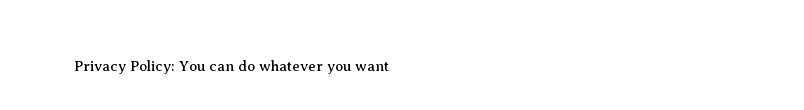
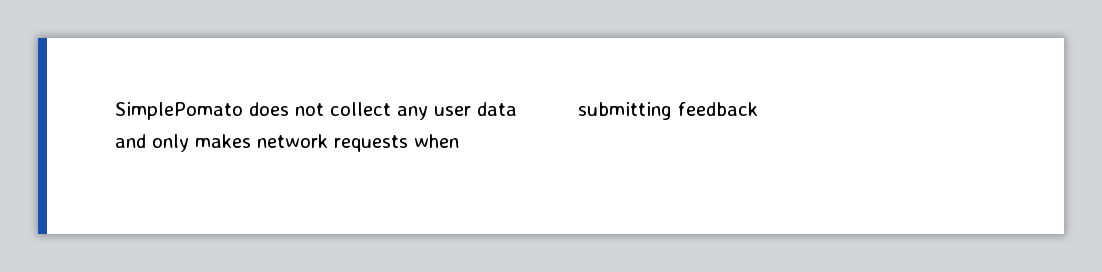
- Privacy Policy: You can do whatever you want
+ SimplePomato does not collect any user data and only makes network requests when submitting feedback

